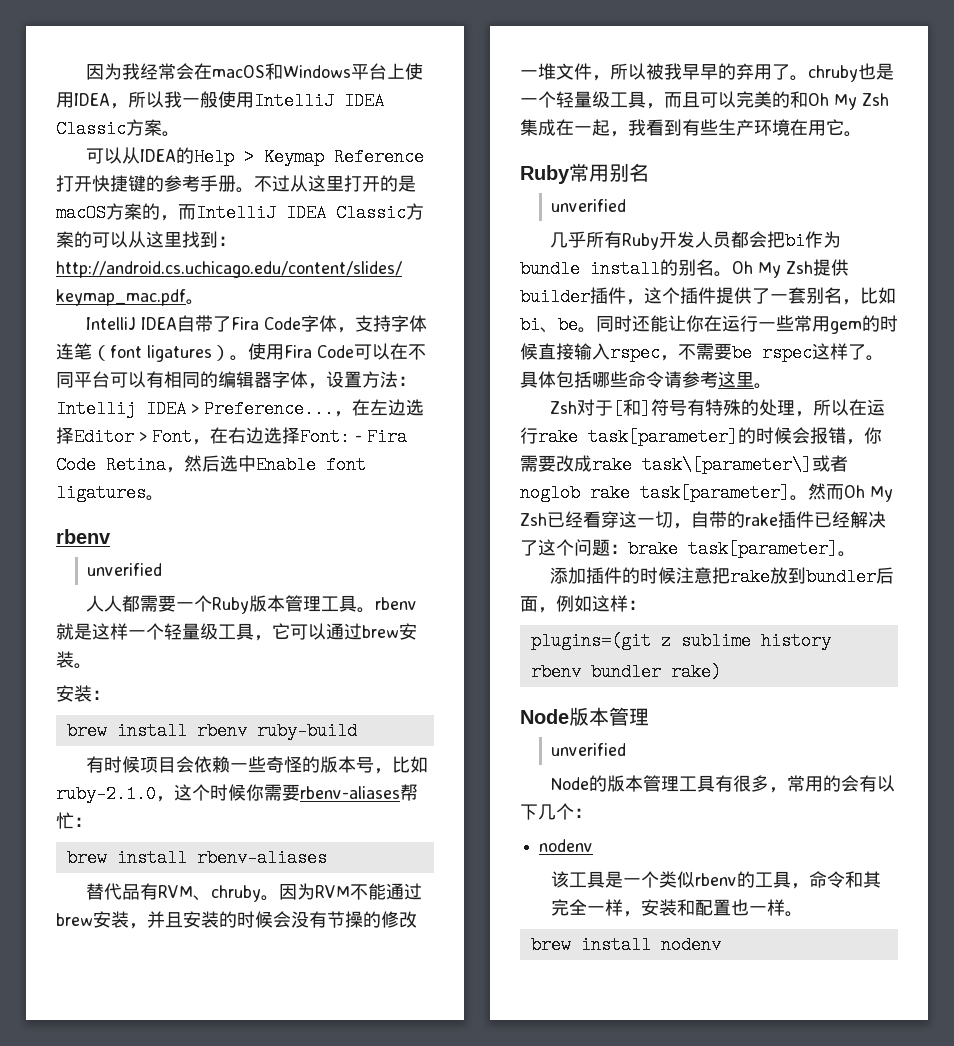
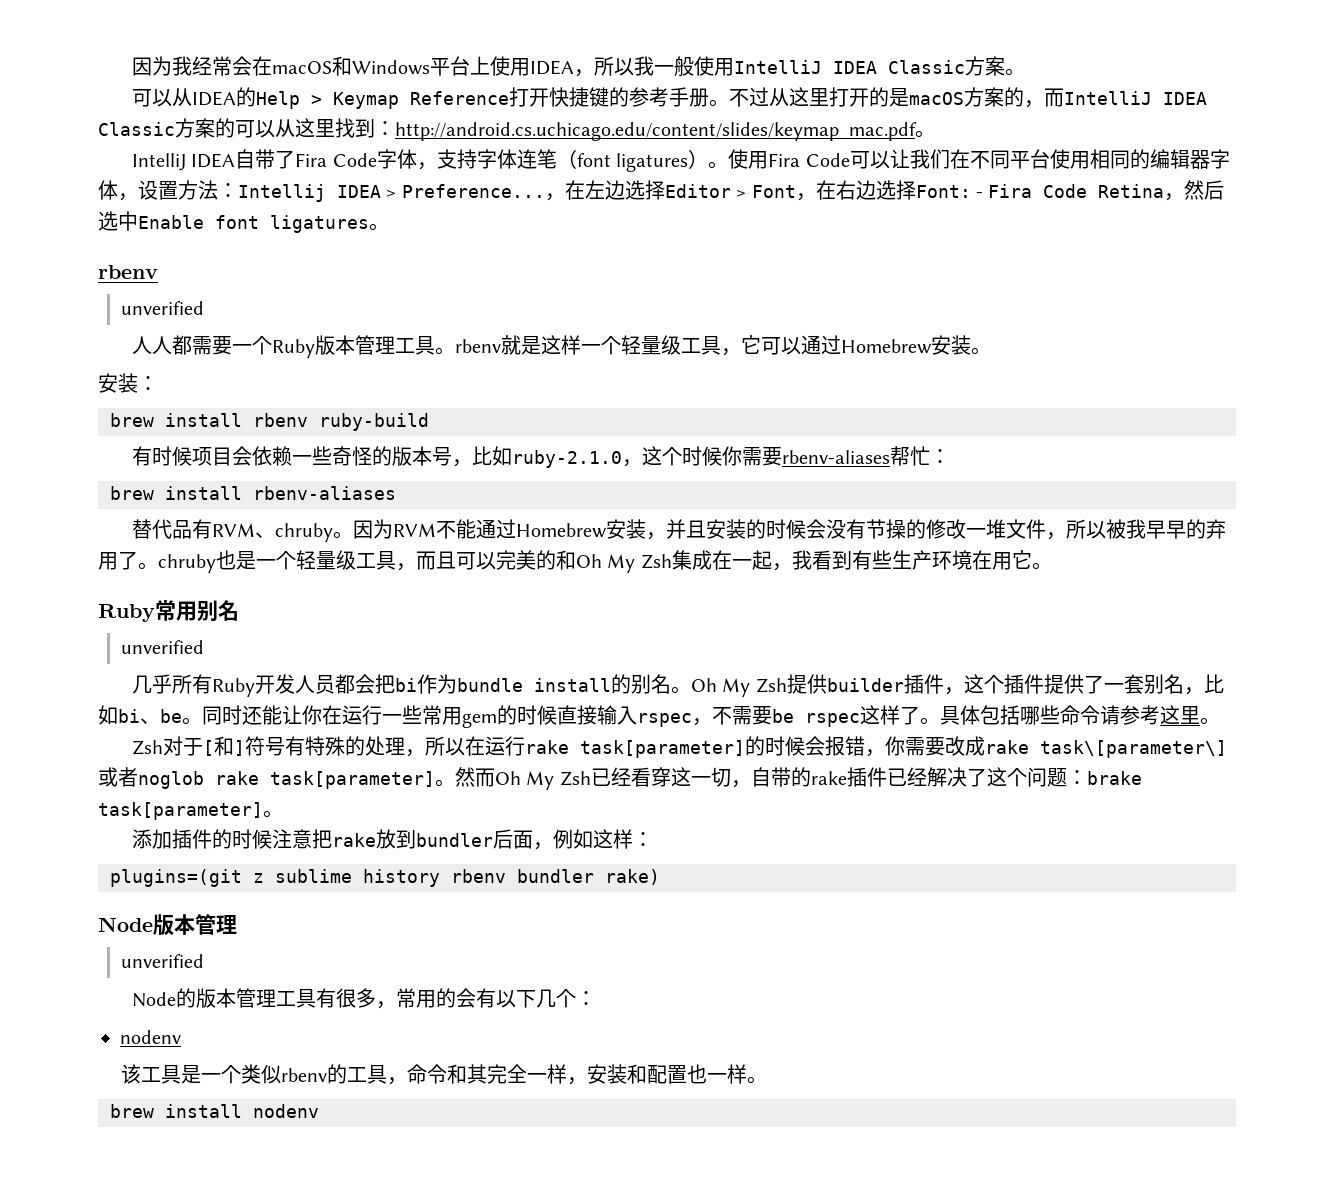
- 使用Fira Code可以在不同平台可以有相同的编辑器字体，设置方法：Intellij IDEA > Preference...
+ 使用Fira Code可以让我们在不同平台使用相同的编辑器字体，设置方法：Intellij IDEA > Preference...
- 人人都需要一个Ruby版本管理工具。rbenv就是这样一个轻量级工具，它可以通过brew安装。
+ 人人都需要一个Ruby版本管理工具。rbenv就是这样一个轻量级工具，它可以通过Homebrew安装。
- 因为RVM不能通过brew安装，并且安装的时候会没有节操的修改一堆文件，所以被我早早的弃用了。chruby也是一个轻量级工具，而且可以完美的和Oh My Zsh集成在一起，我看到有些生产环境在用它。
+ 因为RVM不能通过Homebrew安装，并且安装的时候会没有节操的修改一堆文件，所以被我早早的弃用了。chruby也是一个轻量级工具，而且可以完美的和Oh My Zsh集成在一起，我看到有些生产环境在用它。

